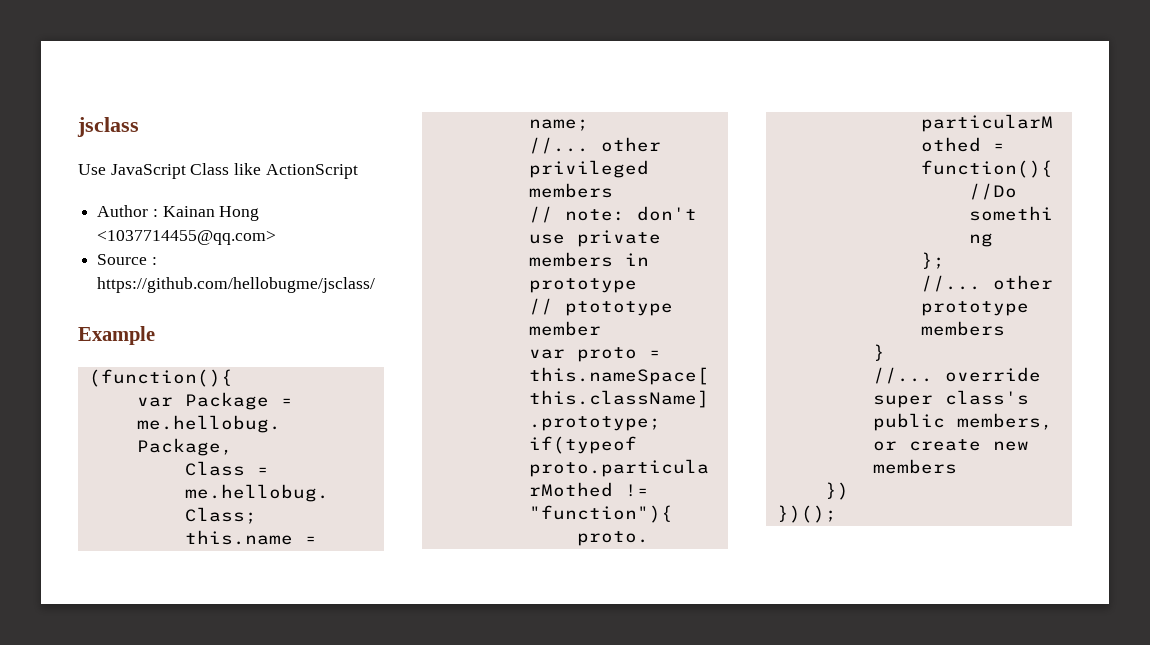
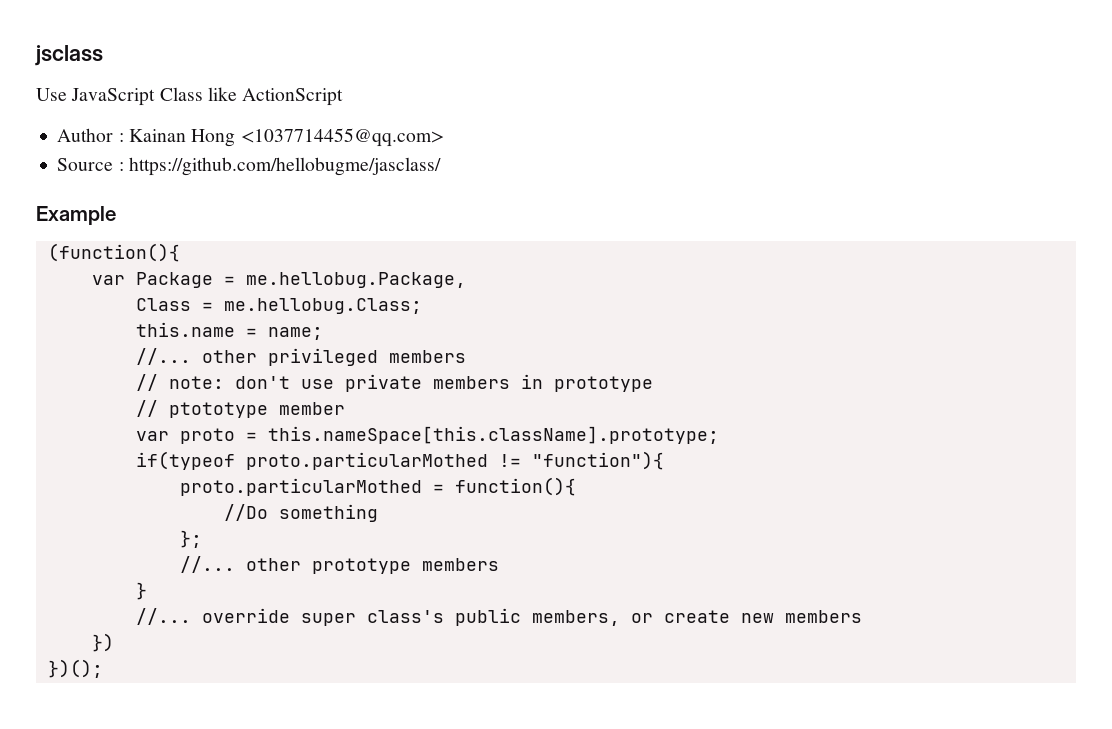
- Source : https://github.com/hellobugme/jsclass/
+ Source : https://github.com/hellobugme/jasclass/

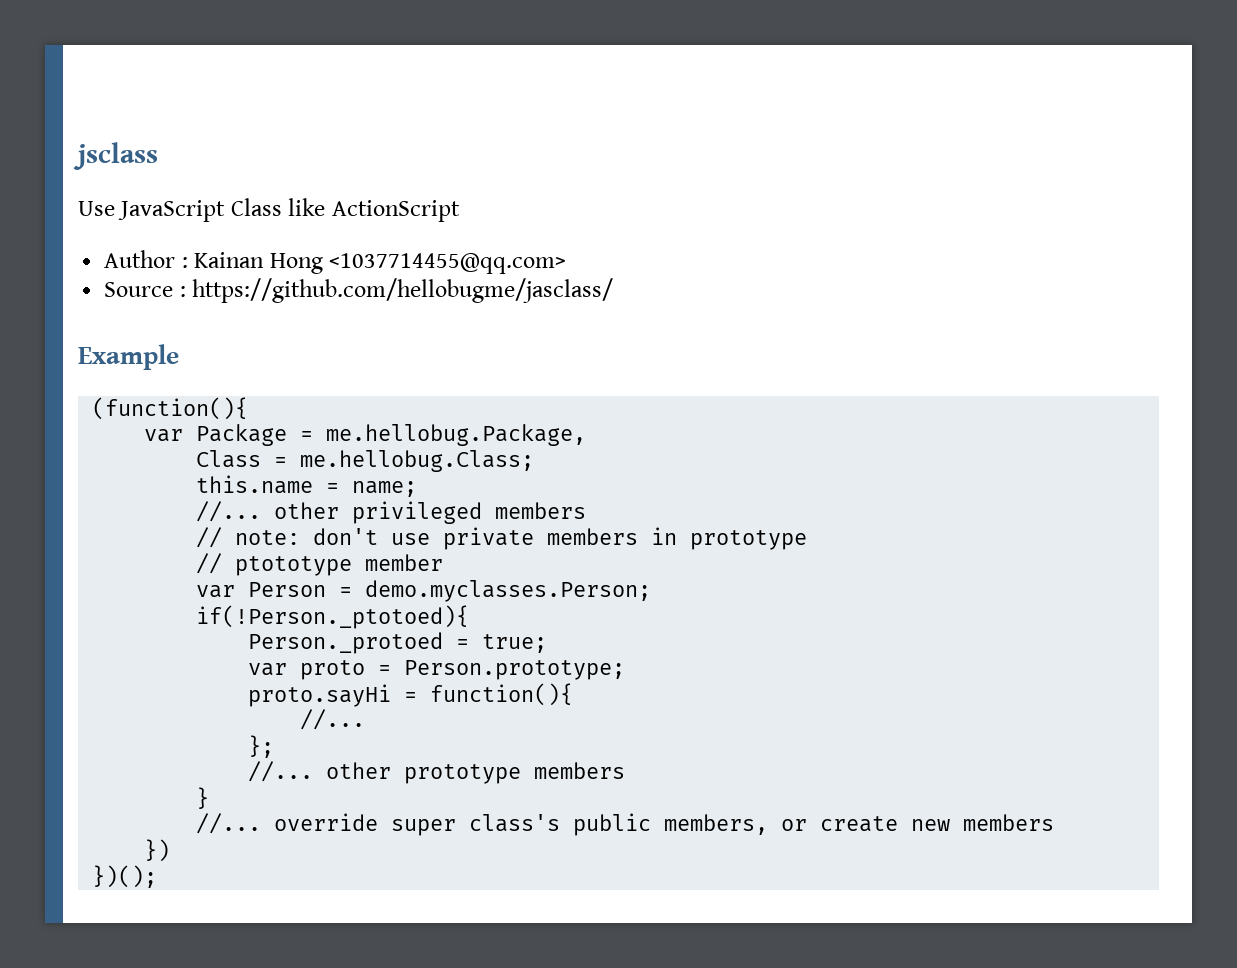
- var proto = this.nameSpace[this.className].prototype;
- if(typeof proto.particularMothed != "function"){
- proto.particularMothed = function(){
- //Do something
+ var Person = demo.myclasses.Person;
+ if(!Person._ptotoed){
+ Person._protoed = true;
+ var proto = Person.prototype;
+ proto.sayHi = function(){
+ //...

